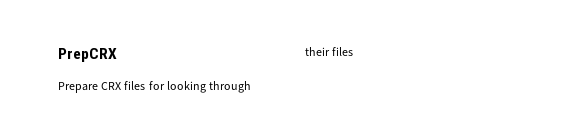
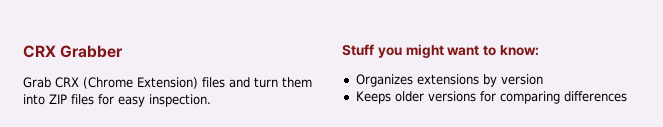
- PrepCRX
- Prepare CRX files for looking through their files
+ CRX Grabber
+ Grab CRX (Chrome Extension) files and turn them into ZIP files for easy inspection.
+ Stuff you might want to know:
+ Organizes extensions by version
+ Keeps older versions for comparing differences

